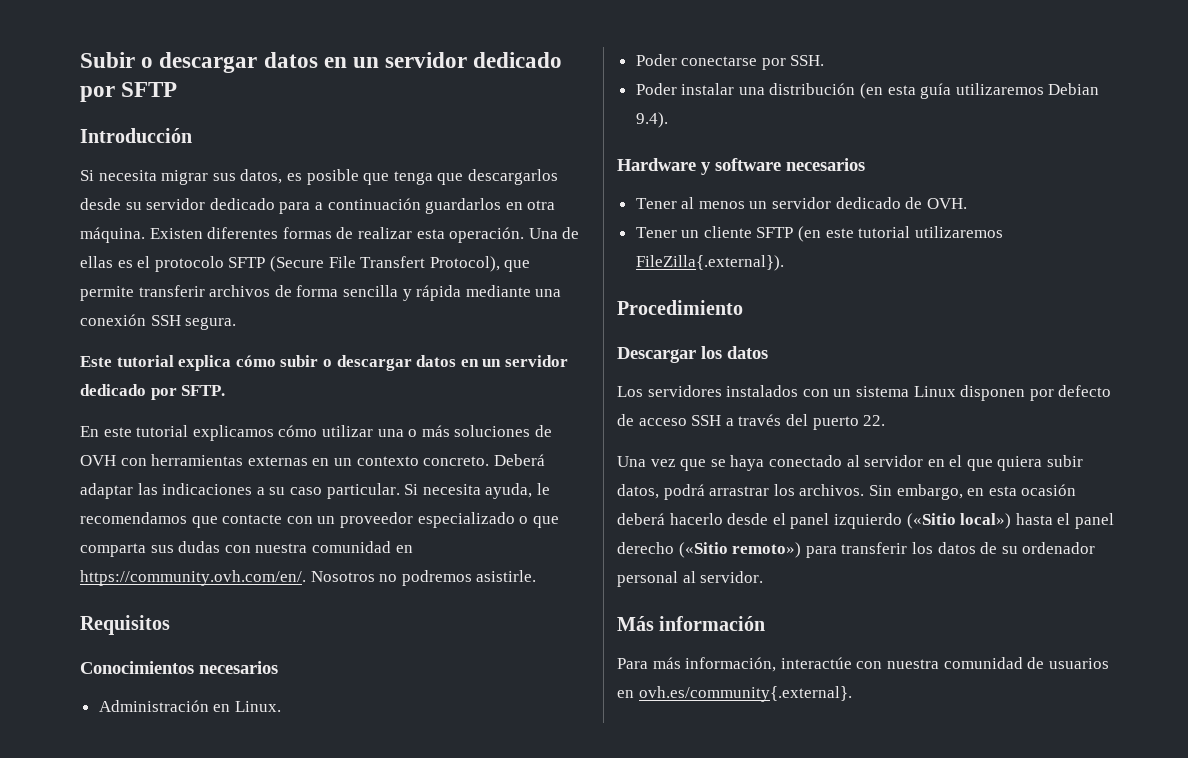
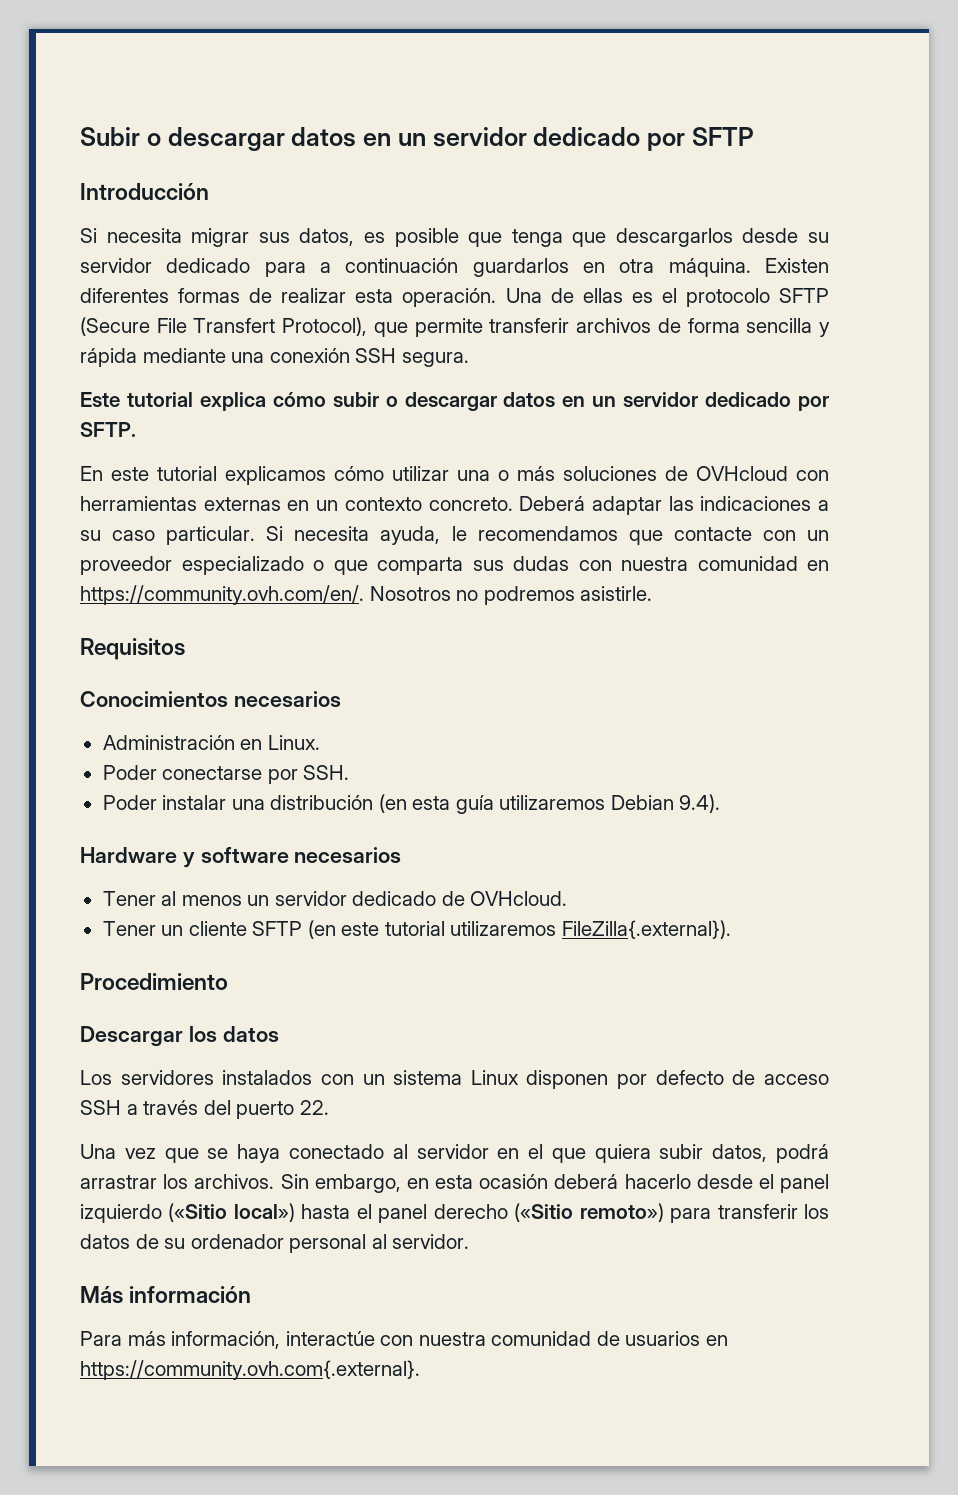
- En este tutorial explicamos cómo utilizar una o más soluciones de OVH con herramientas externas en un contexto concreto.
+ En este tutorial explicamos cómo utilizar una o más soluciones de OVHcloud con herramientas externas en un contexto concreto.
- Tener al menos un servidor dedicado de OVH.
+ Tener al menos un servidor dedicado de OVHcloud.
- Para más información, interactúe con nuestra comunidad de usuarios en ovh.es/community{.external}.
+ Para más información, interactúe con nuestra comunidad de usuarios en https://community.ovh.com{.external}.

